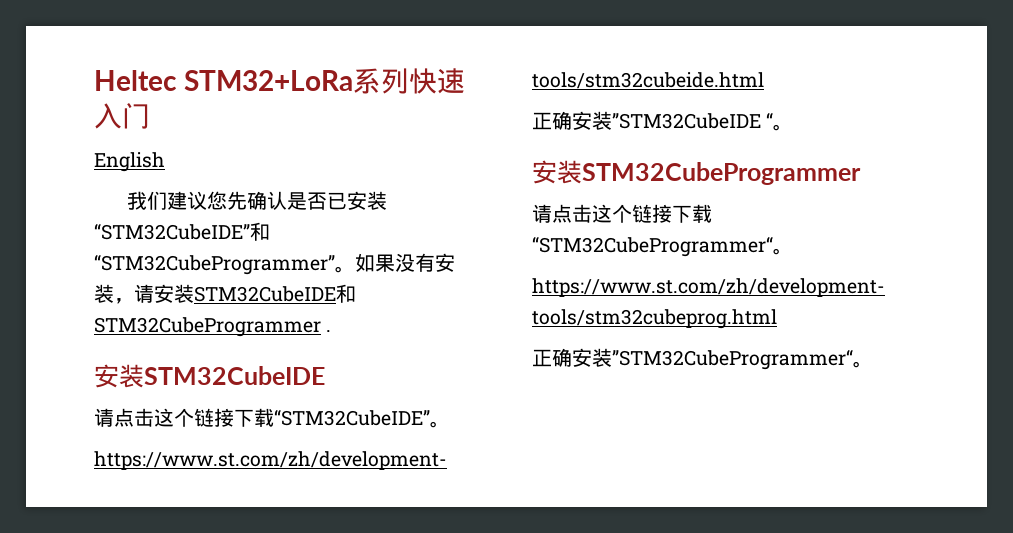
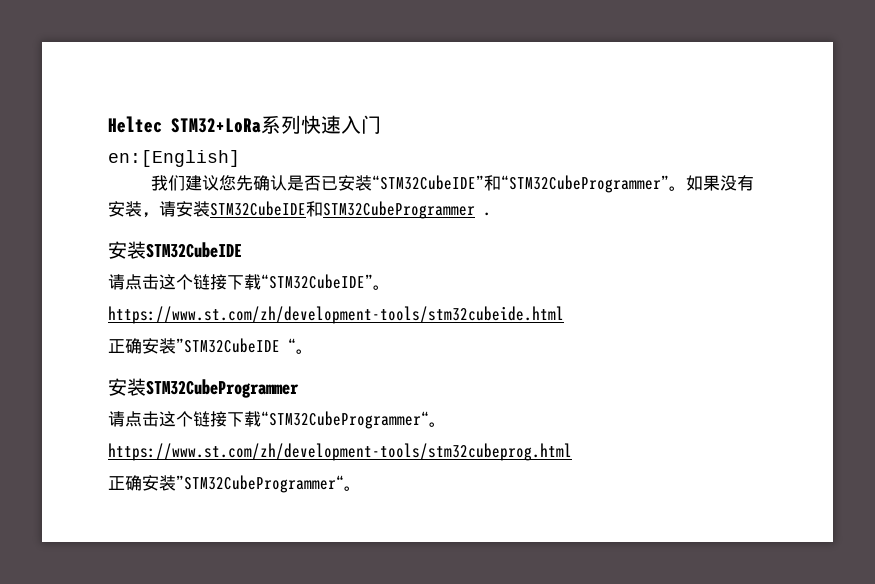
- English
+ en:[English]

